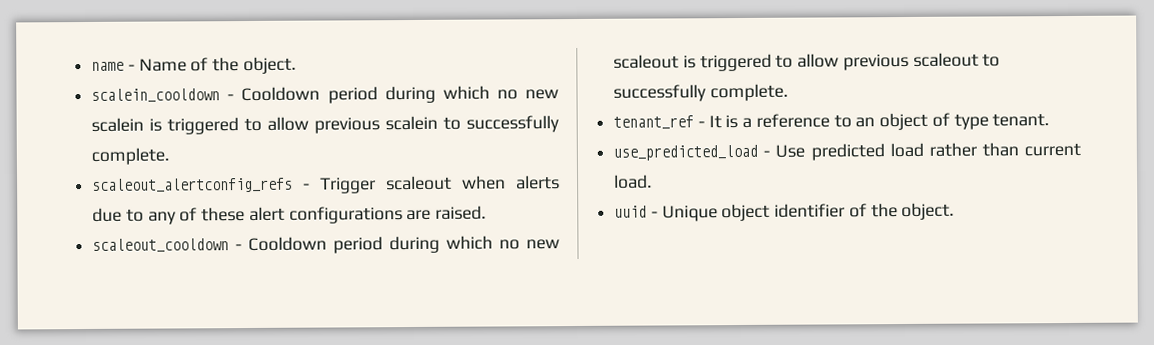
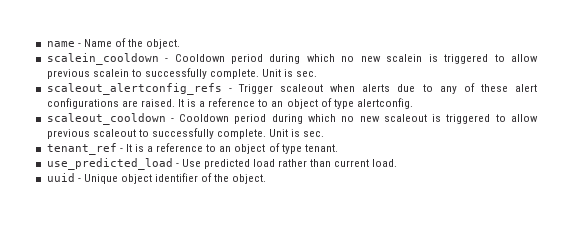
- scalein_cooldown - Cooldown period during which no new scalein is triggered to allow previous scalein to successfully complete.
+ scalein_cooldown - Cooldown period during which no new scalein is triggered to allow previous scalein to successfully complete. Unit is sec.
+ It is a reference to an object of type alertconfig.
- scaleout_cooldown - Cooldown period during which no new scaleout is triggered to allow previous scaleout to successfully complete.
+ scaleout_cooldown - Cooldown period during which no new scaleout is triggered to allow previous scaleout to successfully complete. Unit is sec.

